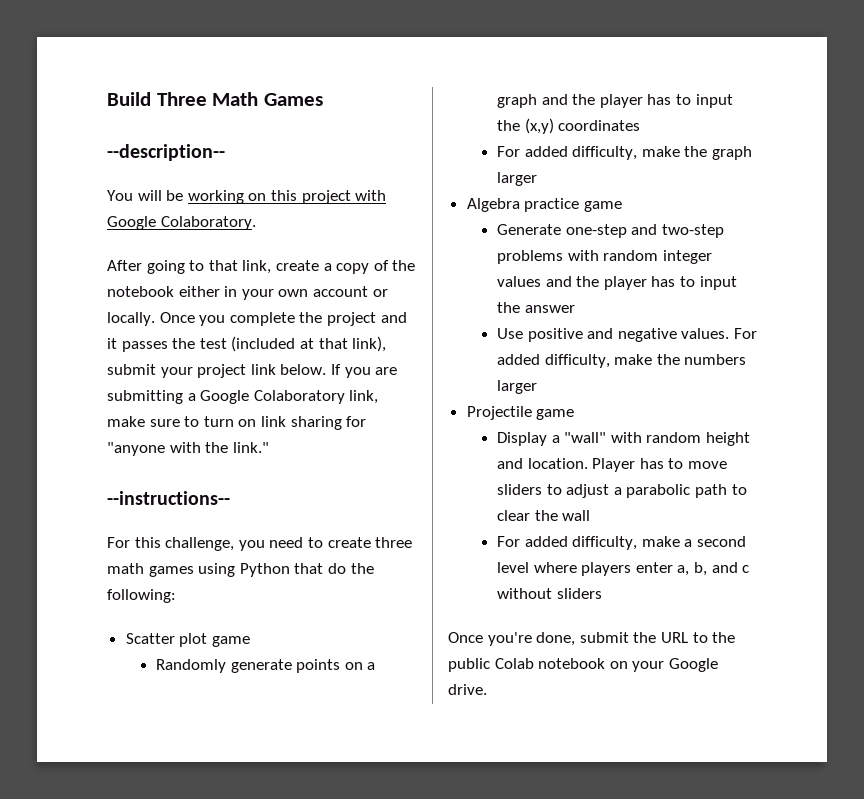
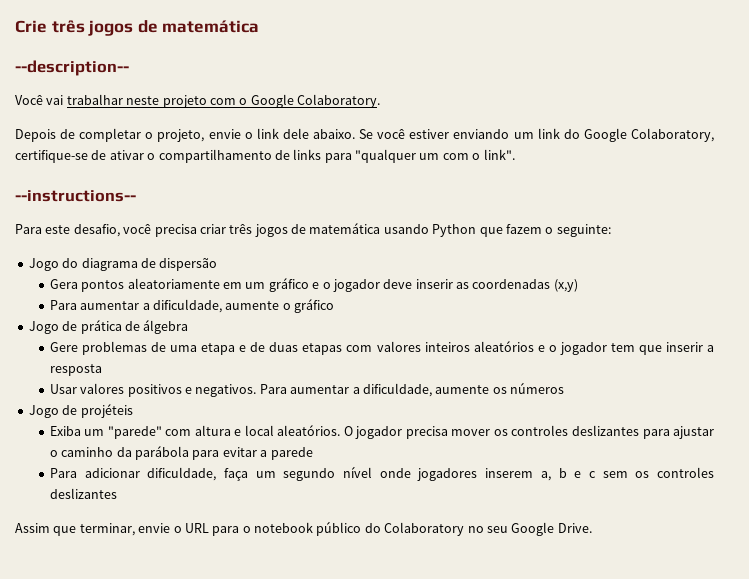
- Build Three Math Games
+ Crie três jogos de matemática
  --description--
- You will be working on this project with Google Colaboratory.
- After going to that link, create a copy of the notebook either in your own account or locally. Once you complete the project and it passes the test (included at that link), submit your project link below. If you are submitting a Google Colaboratory link, make sure to turn on link sharing for "anyone with the link."
+ Você vai trabalhar neste projeto com o Google Colaboratory.
+ Depois de completar o projeto, envie o link dele abaixo. Se você estiver enviando um link do Google Colaboratory, certifique-se de ativar o compartilhamento de links para "qualquer um com o link".
  --instructions--
- For this challenge, you need to create three math games using Python that do the following:
- Scatter plot game
- Randomly generate points on a graph and the player has to input the (x,y) coordinates
- For added difficulty, make the graph larger
- Algebra practice game
- Generate one-step and two-step problems with random integer values and the player has to input the answer
- Use positive and negative values. For added difficulty, make the numbers larger
- Projectile game
- Display a "wall" with random height and location. Player has to move sliders to adjust a parabolic path to clear the wall
- For added difficulty, make a second level where players enter a, b, and c without sliders
- Once you're done, submit the URL to the public Colab notebook on your Google drive.
+ Para este desafio, você precisa criar três jogos de matemática usando Python que fazem o seguinte:
+ Jogo do diagrama de dispersão
+ Gera pontos aleatoriamente em um gráfico e o jogador deve inserir as coordenadas (x,y)
+ Para aumentar a dificuldade, aumente o gráfico
+ Jogo de prática de álgebra
+ Gere problemas de uma etapa e de duas etapas com valores inteiros aleatórios e o jogador tem que inserir a resposta
+ Usar valores positivos e negativos. Para aumentar a dificuldade, aumente os números
+ Jogo de projéteis
+ Exiba um "parede" com altura e local aleatórios. O jogador precisa mover os controles deslizantes para ajustar o caminho da parábola para evitar a parede
+ Para adicionar dificuldade, faça um segundo nível onde jogadores inserem a, b e c sem os controles deslizantes
+ Assim que terminar, envie o URL para o notebook público do Colaboratory no seu Google Drive.

